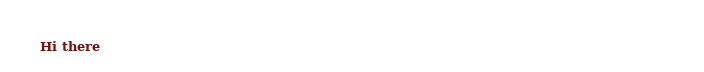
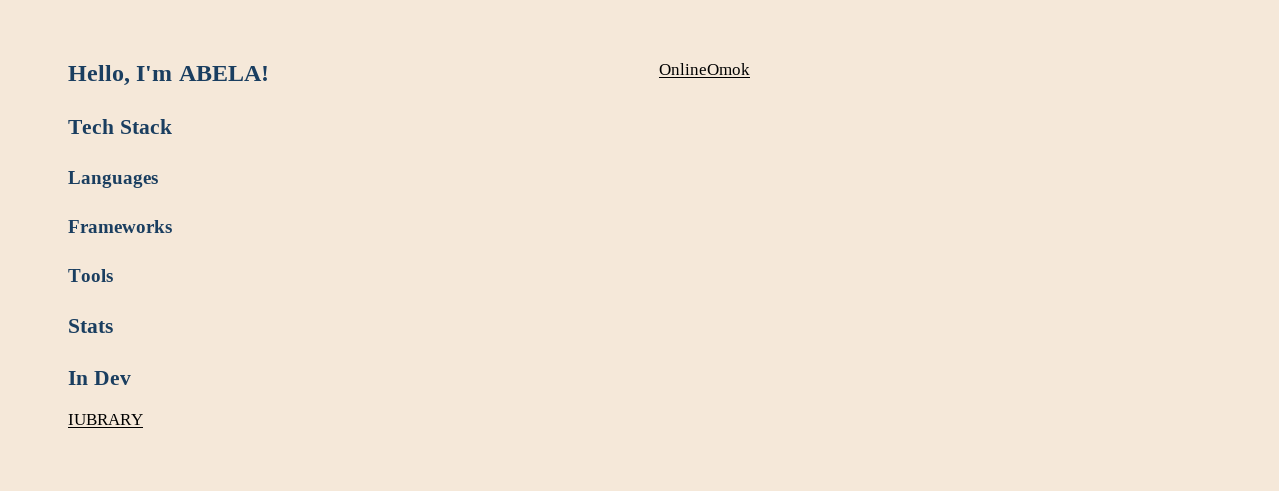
- Hi there
+ Hello, I'm ABELA!
+ Tech Stack
+ Languages
+ Frameworks
+ Tools
+ Stats
+ In Dev
+ IUBRARY
+ OnlineOmok

